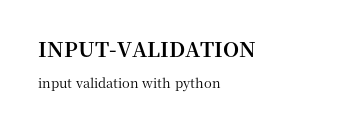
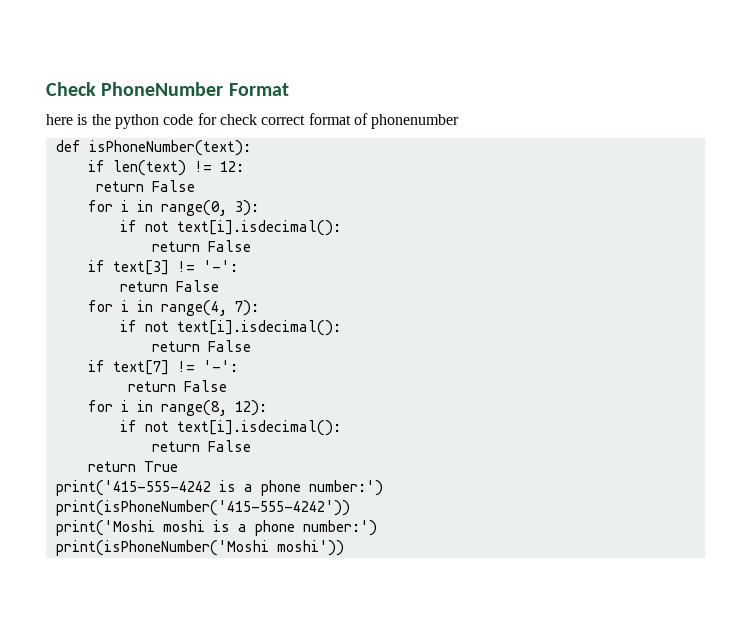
- INPUT-VALIDATION
- input validation with python
+ Check PhoneNumber Format
+ here is the python code for check correct format of phonenumber
+ def isPhoneNumber(text):
+ if len(text) != 12:
+ return False
+ for i in range(0, 3):
+ if not text[i].isdecimal():
+ return False
+ if text[3] != '-':
+ return False
+ for i in range(4, 7):
+ if not text[i].isdecimal():
+ return False
+ if text[7] != '-':
+ return False
+ for i in range(8, 12):
+ if not text[i].isdecimal():
+ return False
+ return True
+ print('415-555-4242 is a phone number:')
+ print(isPhoneNumber('415-555-4242'))
+ print('Moshi moshi is a phone number:')
+ print(isPhoneNumber('Moshi moshi'))

